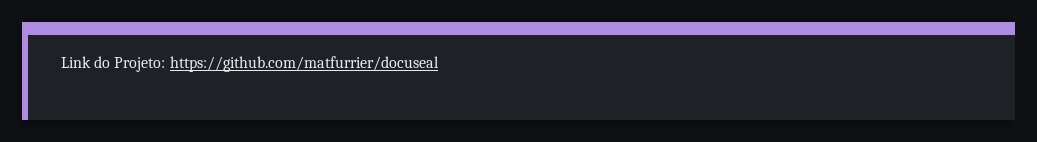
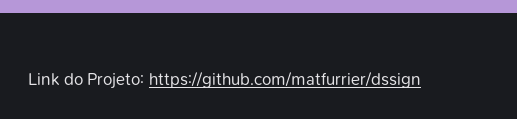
- Link do Projeto: https://github.com/matfurrier/docuseal
+ Link do Projeto: https://github.com/matfurrier/dssign

